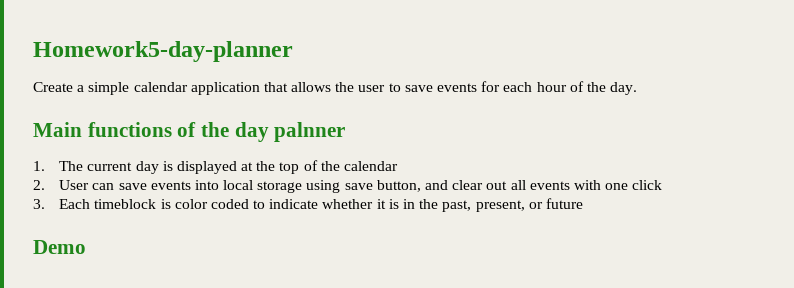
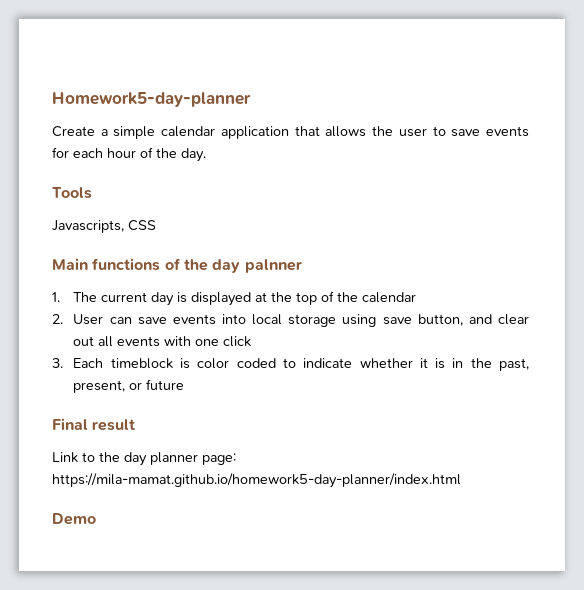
+ Tools
+ Javascripts, CSS
+ Final result
+ Link to the day planner page: https://mila-mamat.github.io/homework5-day-planner/index.html

